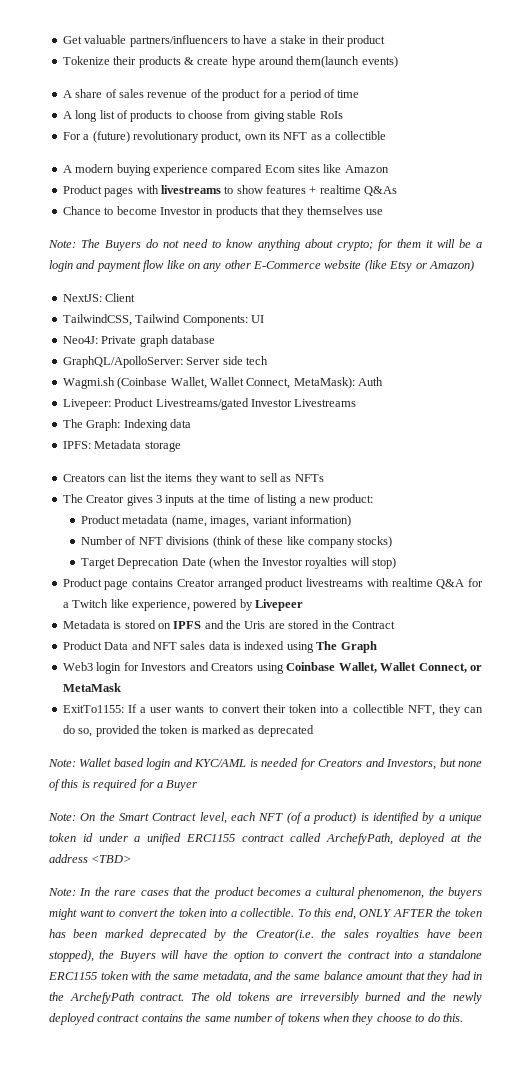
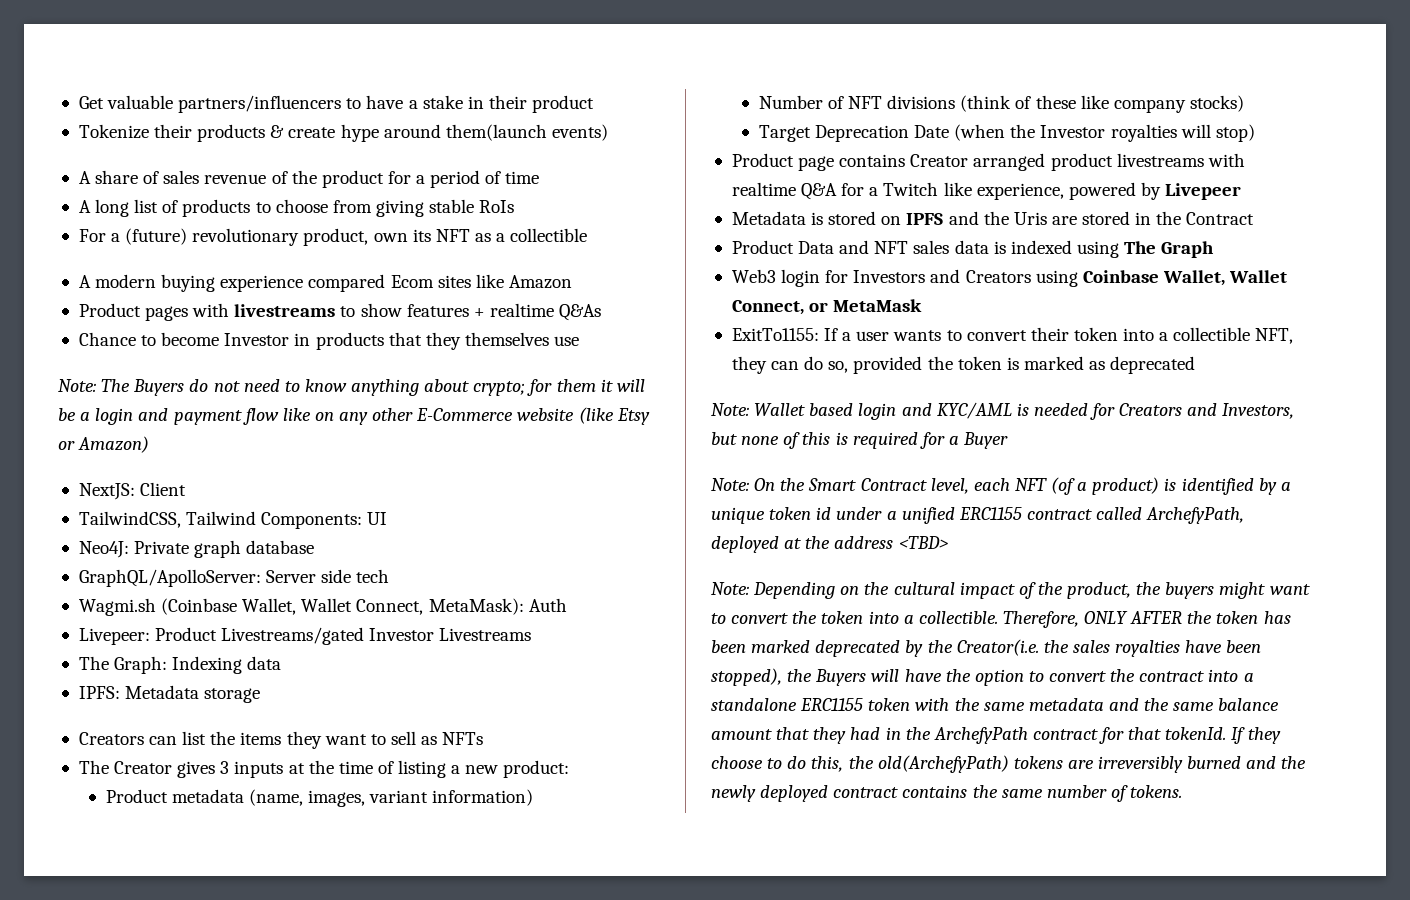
- Note: In the rare cases that the product becomes a cultural phenomenon, the buyers might want to convert the token into a collectible.
+ Note: Depending on the cultural impact of the product, the buyers might want to convert the token into a collectible.
- To this end, ONLY AFTER the token has been marked deprecated by the Creator(i.e. the sales royalties have been stopped), the Buyers will have the option to convert the contract into a standalone ERC1155 token with the same metadata, and the same balance amount that they had in the ArchefyPath contract. The old tokens are irreversibly burned and the newly deployed contract contains the same number of tokens when they choose to do this.
+ Therefore, ONLY AFTER the token has been marked deprecated by the Creator(i.e. the sales royalties have been stopped), the Buyers will have the option to convert the contract into a standalone ERC1155 token with the same metadata and the same balance amount that they had in the ArchefyPath contract for that tokenId. If they choose to do this, the old(ArchefyPath) tokens are irreversibly burned and the newly deployed contract contains the same number of tokens.

